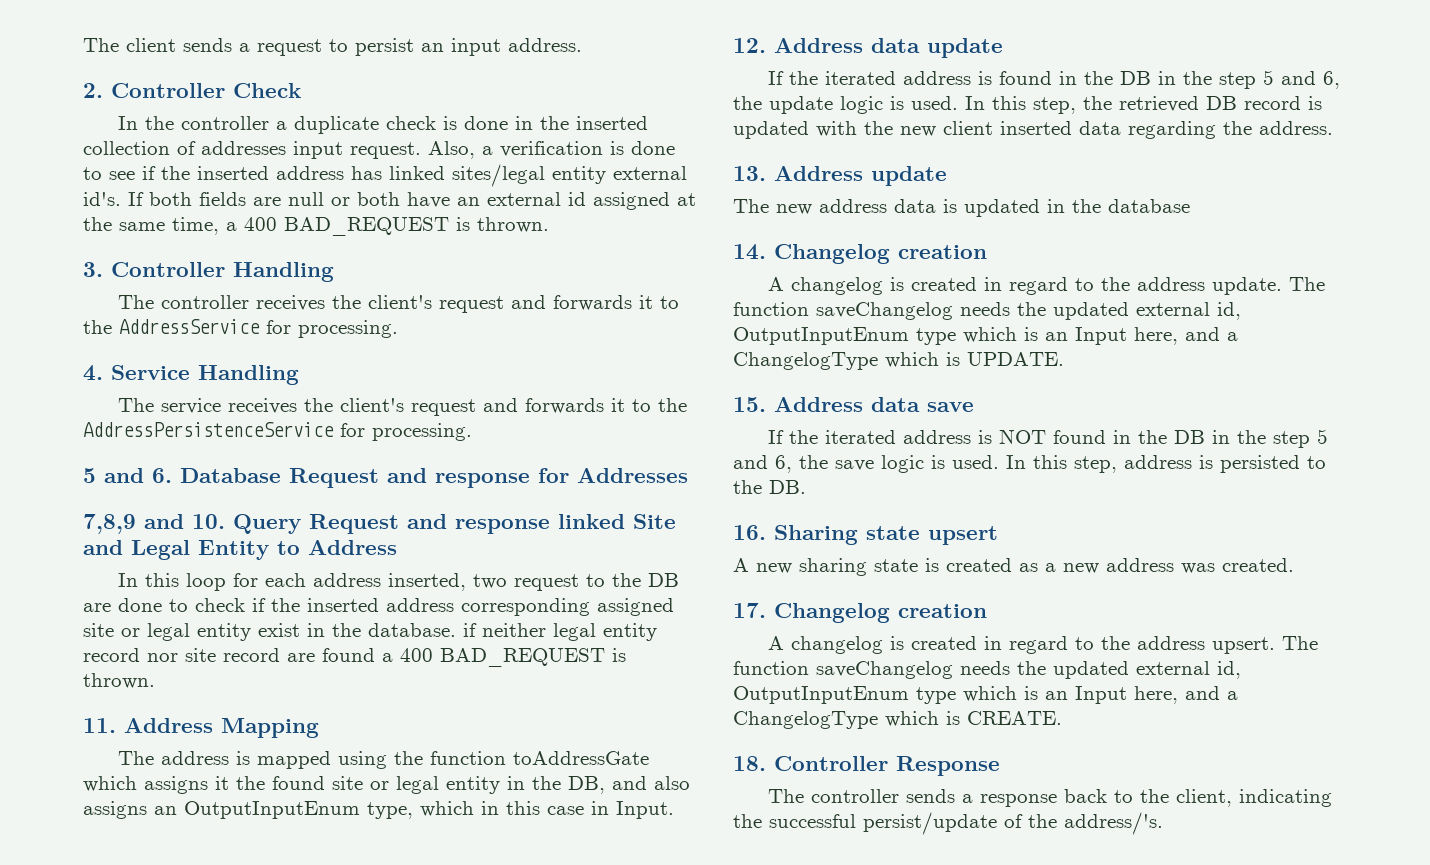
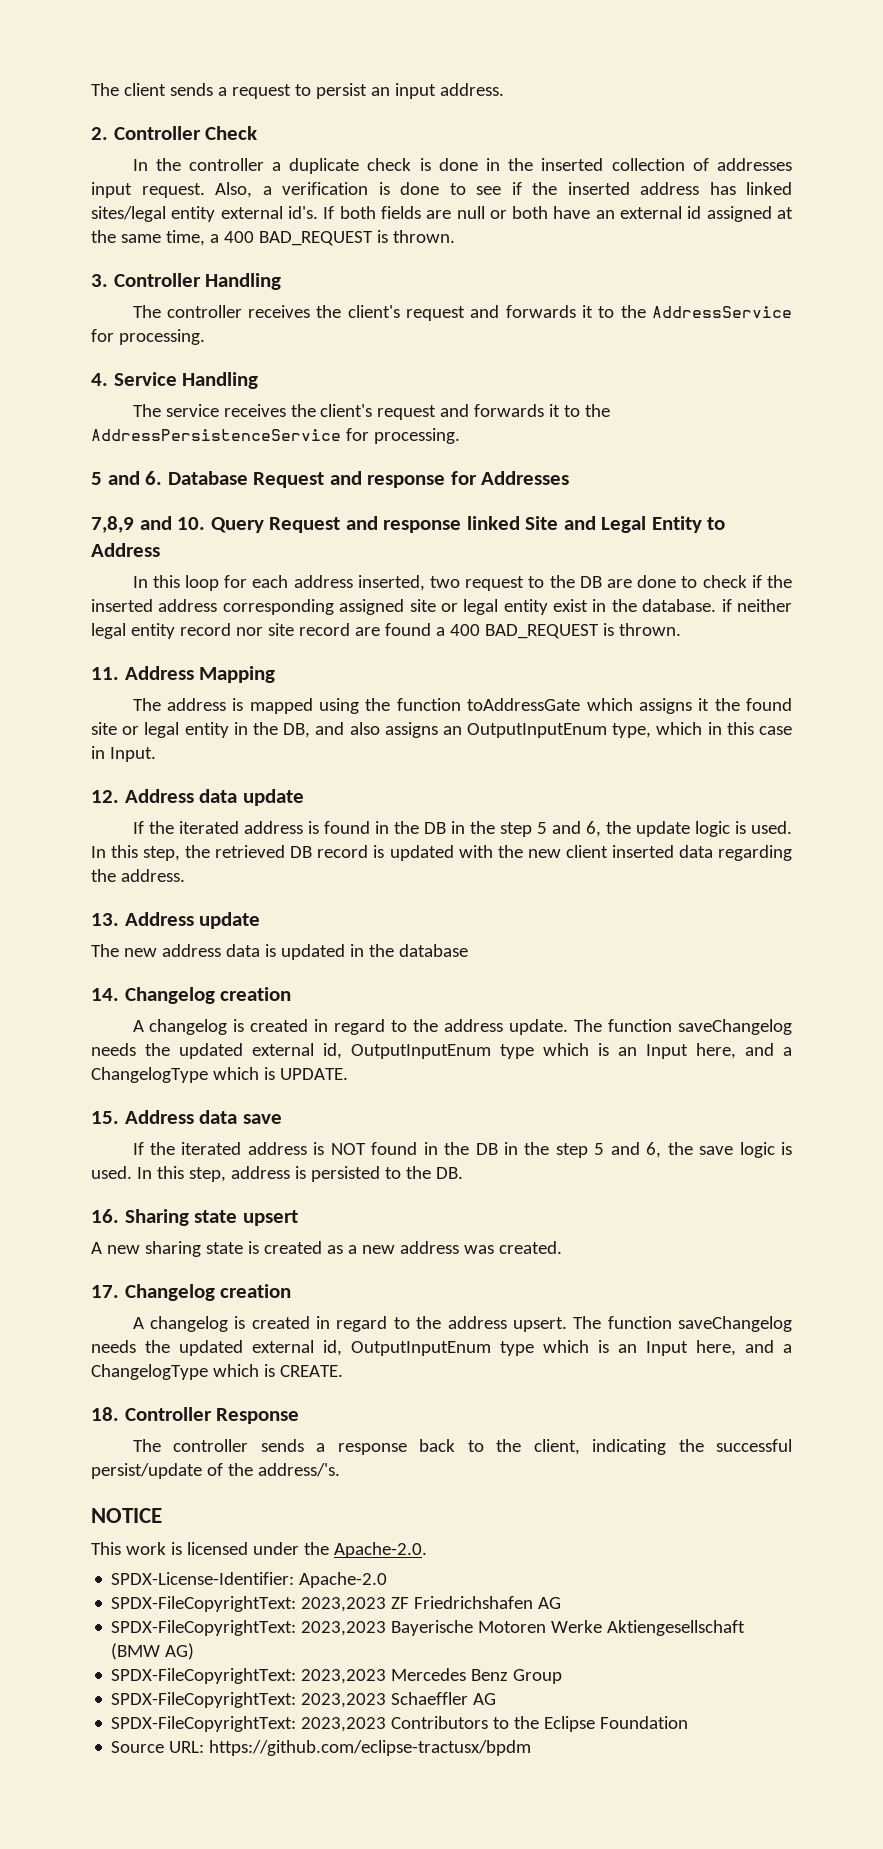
+ NOTICE
+ This work is licensed under the Apache-2.0.
+ SPDX-License-Identifier: Apache-2.0
+ SPDX-FileCopyrightText: 2023,2023 ZF Friedrichshafen AG
+ SPDX-FileCopyrightText: 2023,2023 Bayerische Motoren Werke Aktiengesellschaft (BMW AG)
+ SPDX-FileCopyrightText: 2023,2023 Mercedes Benz Group
+ SPDX-FileCopyrightText: 2023,2023 Schaeffler AG
+ SPDX-FileCopyrightText: 2023,2023 Contributors to the Eclipse Foundation
+ Source URL: https://github.com/eclipse-tractusx/bpdm

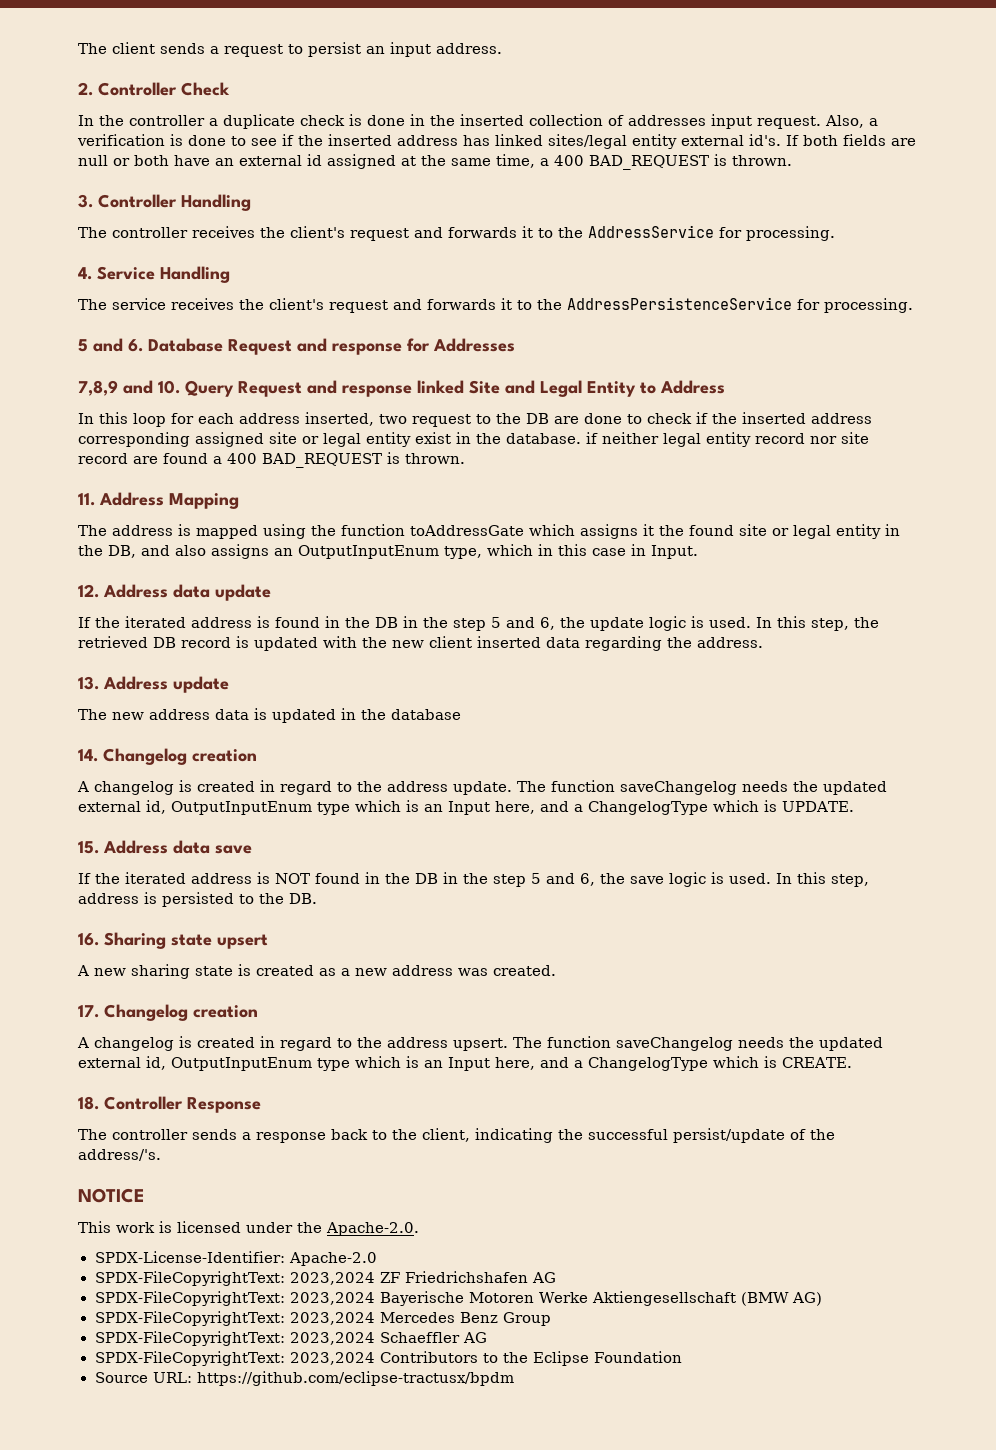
- SPDX-FileCopyrightText: 2023,2023 ZF Friedrichshafen AG
+ SPDX-FileCopyrightText: 2023,2024 ZF Friedrichshafen AG
- SPDX-FileCopyrightText: 2023,2023 Bayerische Motoren Werke Aktiengesellschaft (BMW AG)
+ SPDX-FileCopyrightText: 2023,2024 Bayerische Motoren Werke Aktiengesellschaft (BMW AG)
- SPDX-FileCopyrightText: 2023,2023 Mercedes Benz Group
+ SPDX-FileCopyrightText: 2023,2024 Mercedes Benz Group
- SPDX-FileCopyrightText: 2023,2023 Schaeffler AG
+ SPDX-FileCopyrightText: 2023,2024 Schaeffler AG
- SPDX-FileCopyrightText: 2023,2023 Contributors to the Eclipse Foundation
+ SPDX-FileCopyrightText: 2023,2024 Contributors to the Eclipse Foundation

